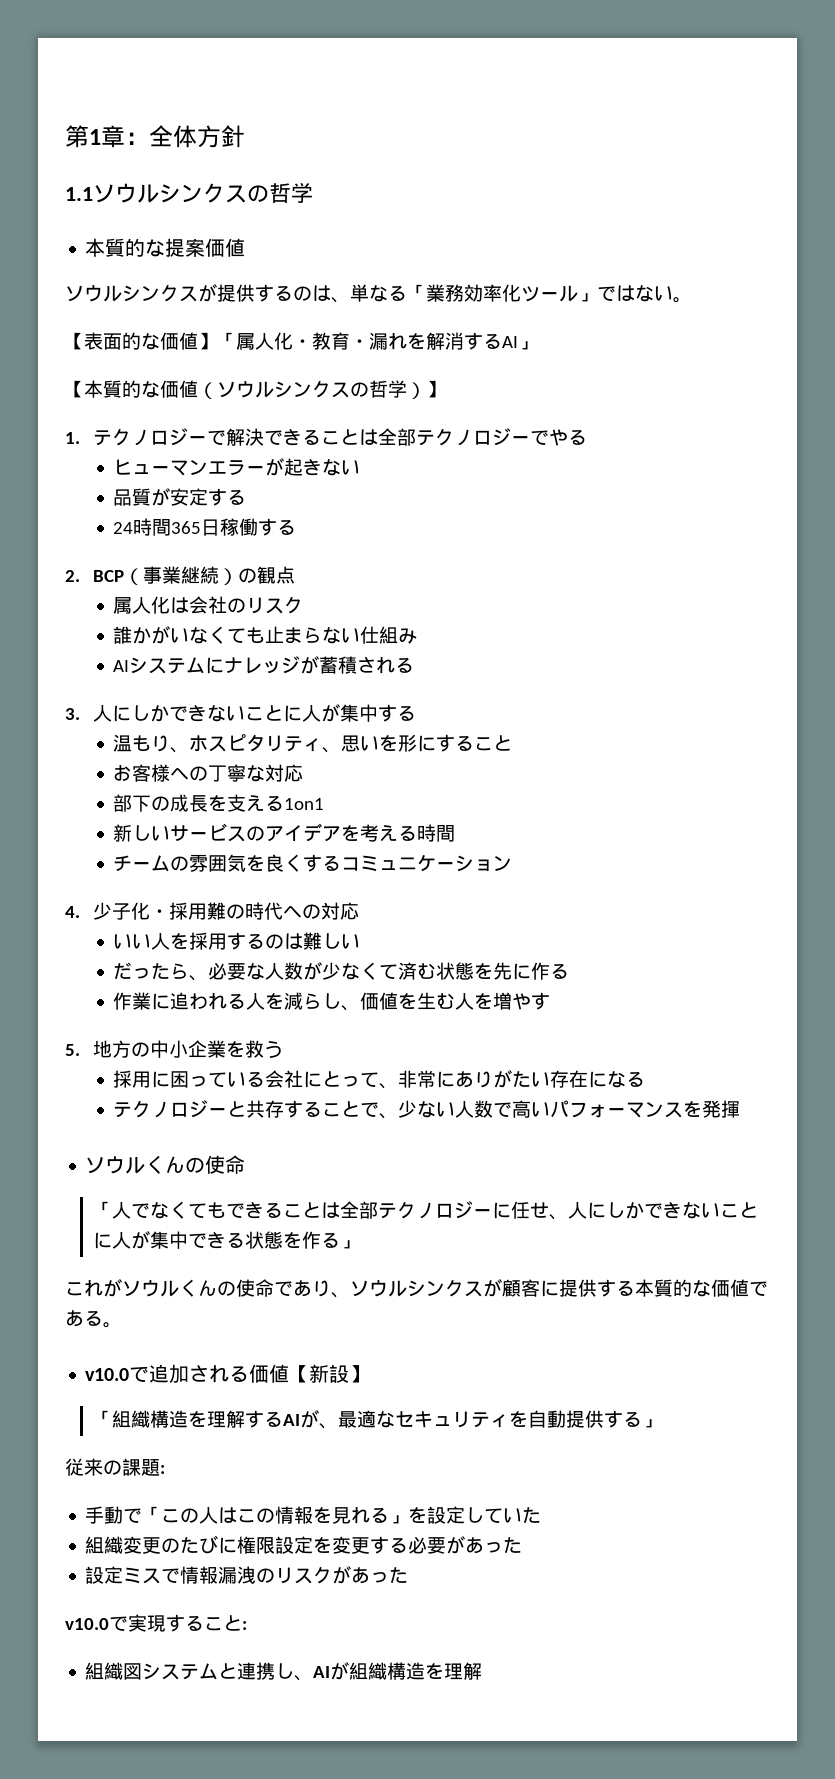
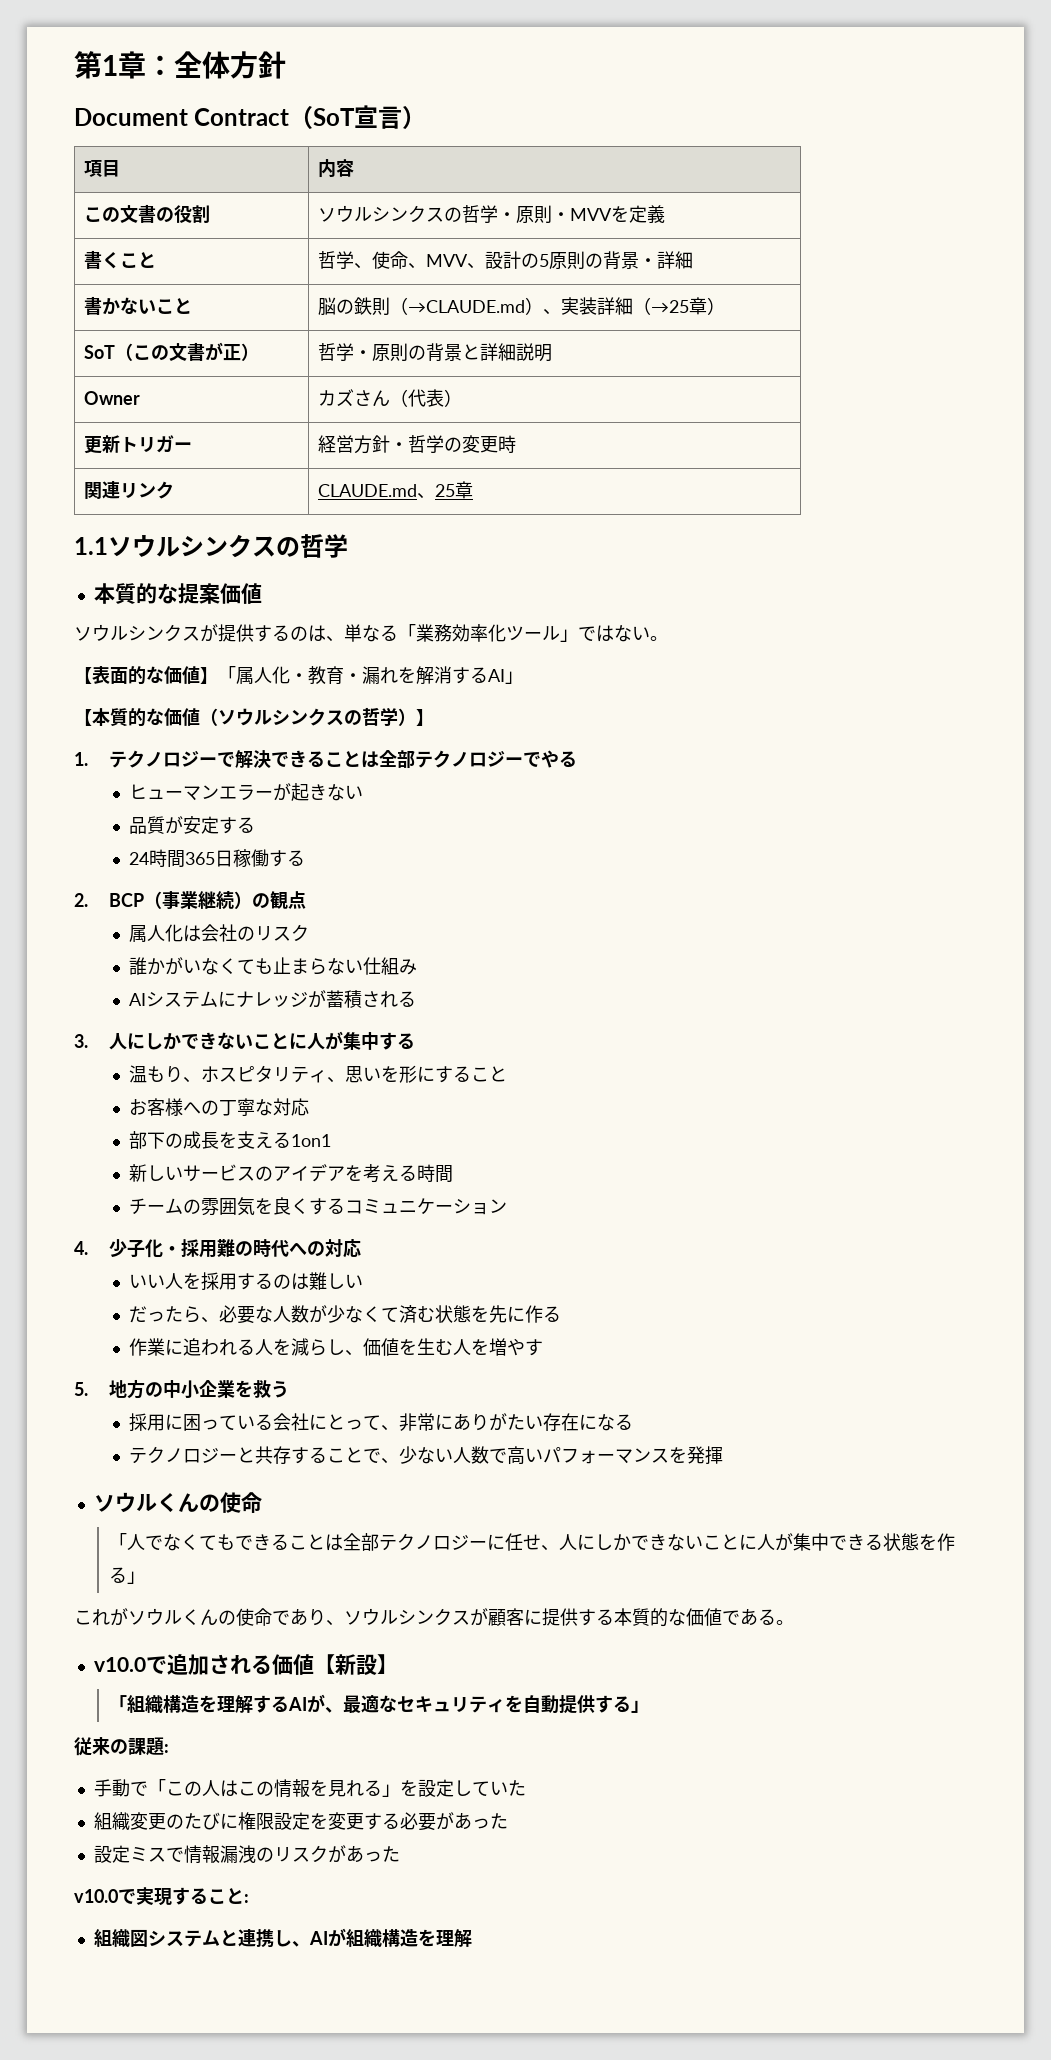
+ Document Contract（SoT宣言）
+ 項目 | 内容
+ この文書の役割 | ソウルシンクスの哲学・原則・MVVを定義
+ 書くこと | 哲学、使命、MVV、設計の5原則の背景・詳細
+ 書かないこと | 脳の鉄則（→CLAUDE.md）、実装詳細（→25章）
+ SoT（この文書が正） | 哲学・原則の背景と詳細説明
+ Owner | カズさん（代表）
+ 更新トリガー | 経営方針・哲学の変更時
+ 関連リンク | CLAUDE.md、25章

